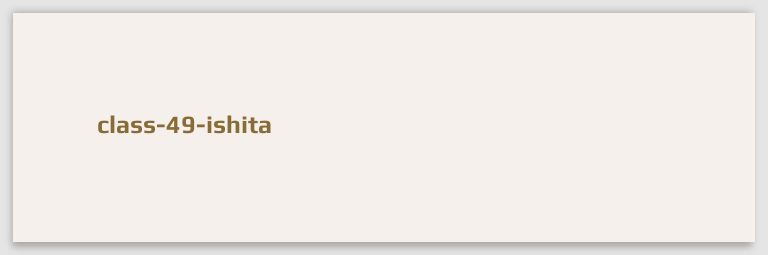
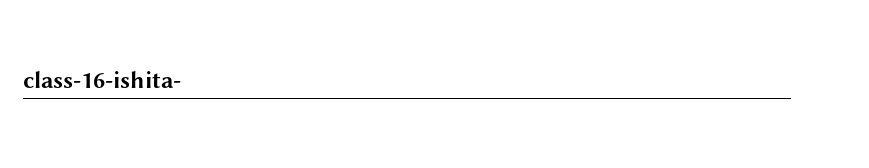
- class-49-ishita
+ class-16-ishita-

